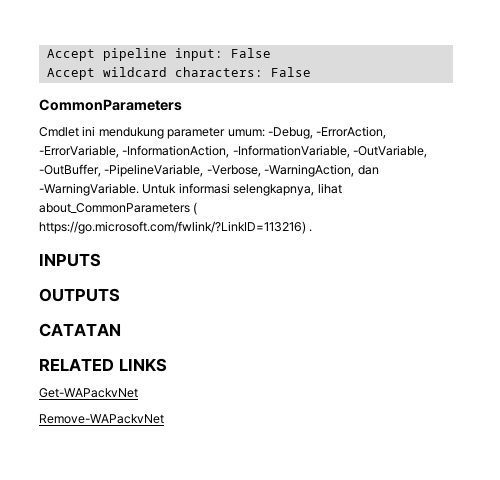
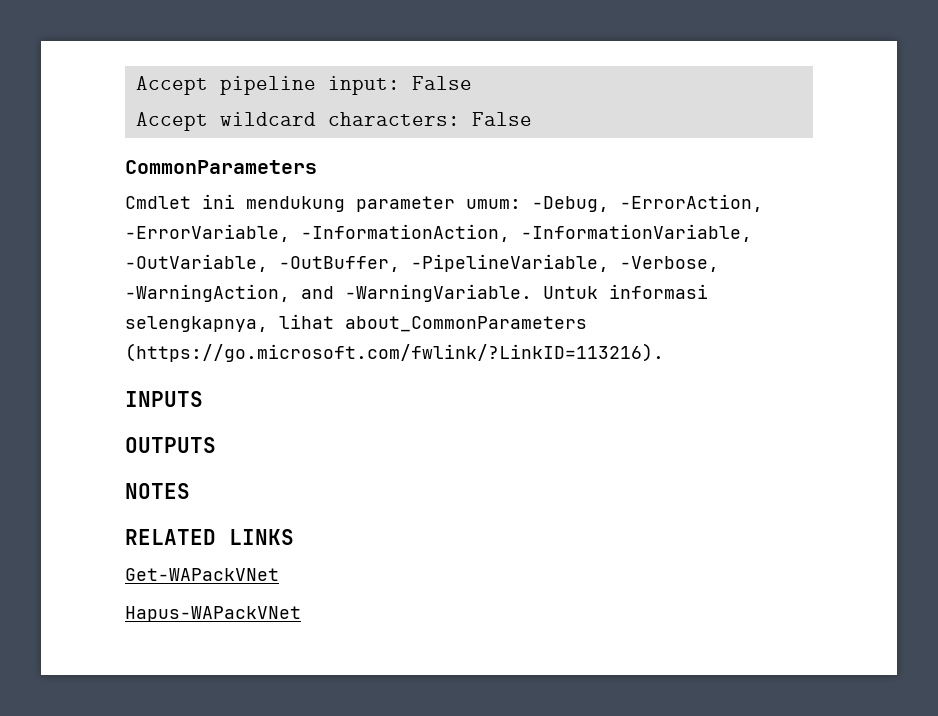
- Cmdlet ini mendukung parameter umum: -Debug, -ErrorAction, -ErrorVariable, -InformationAction, -InformationVariable, -OutVariable, -OutBuffer, -PipelineVariable, -Verbose, -WarningAction, dan -WarningVariable.
+ Cmdlet ini mendukung parameter umum: -Debug, -ErrorAction, -ErrorVariable, -InformationAction, -InformationVariable, -OutVariable, -OutBuffer, -PipelineVariable, -Verbose, -WarningAction, and -WarningVariable.
- Untuk informasi selengkapnya, lihat about_CommonParameters ( https://go.microsoft.com/fwlink/?LinkID=113216) .
+ Untuk informasi selengkapnya, lihat about_CommonParameters (https://go.microsoft.com/fwlink/?LinkID=113216).
- CATATAN
+ NOTES
- Get-WAPackvNet
- Remove-WAPackvNet
+ Get-WAPackVNet
+ Hapus-WAPackVNet

